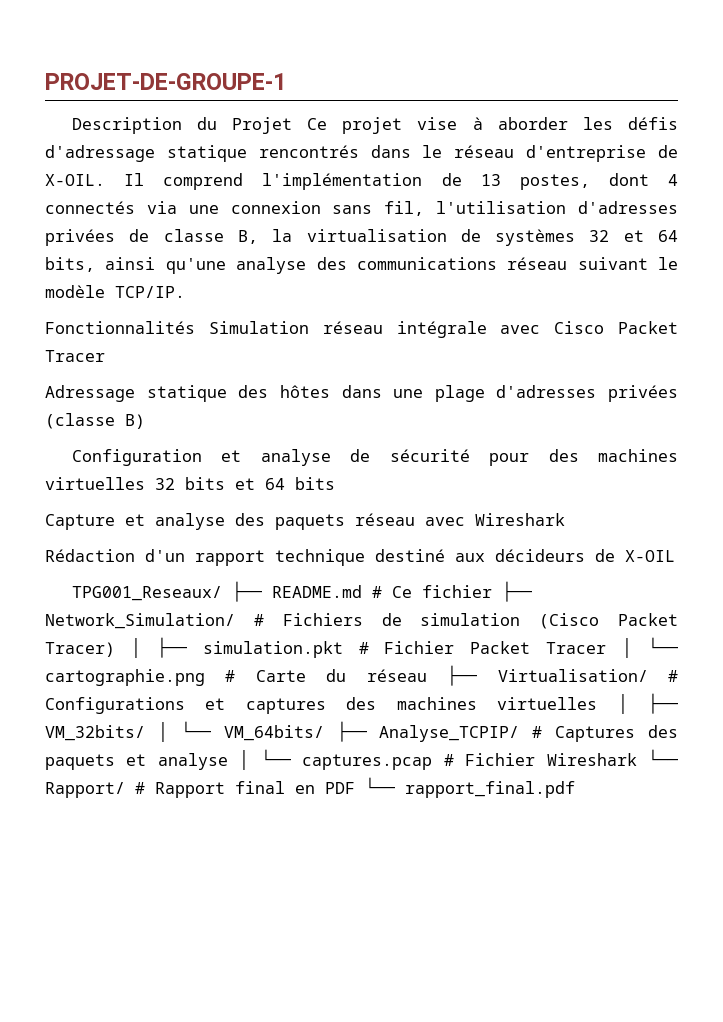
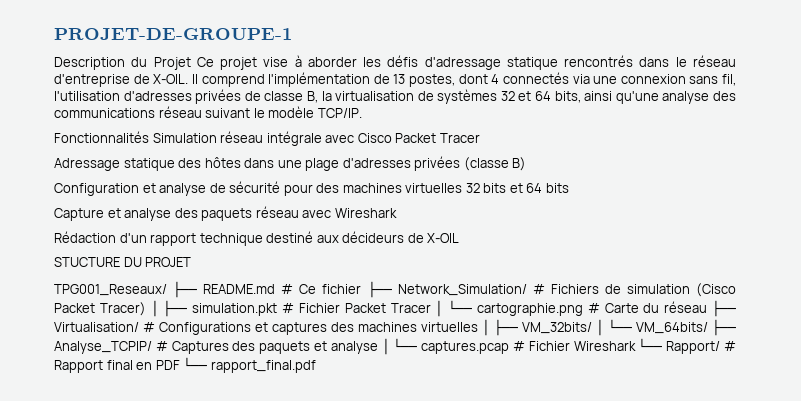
+ STUCTURE DU PROJET

